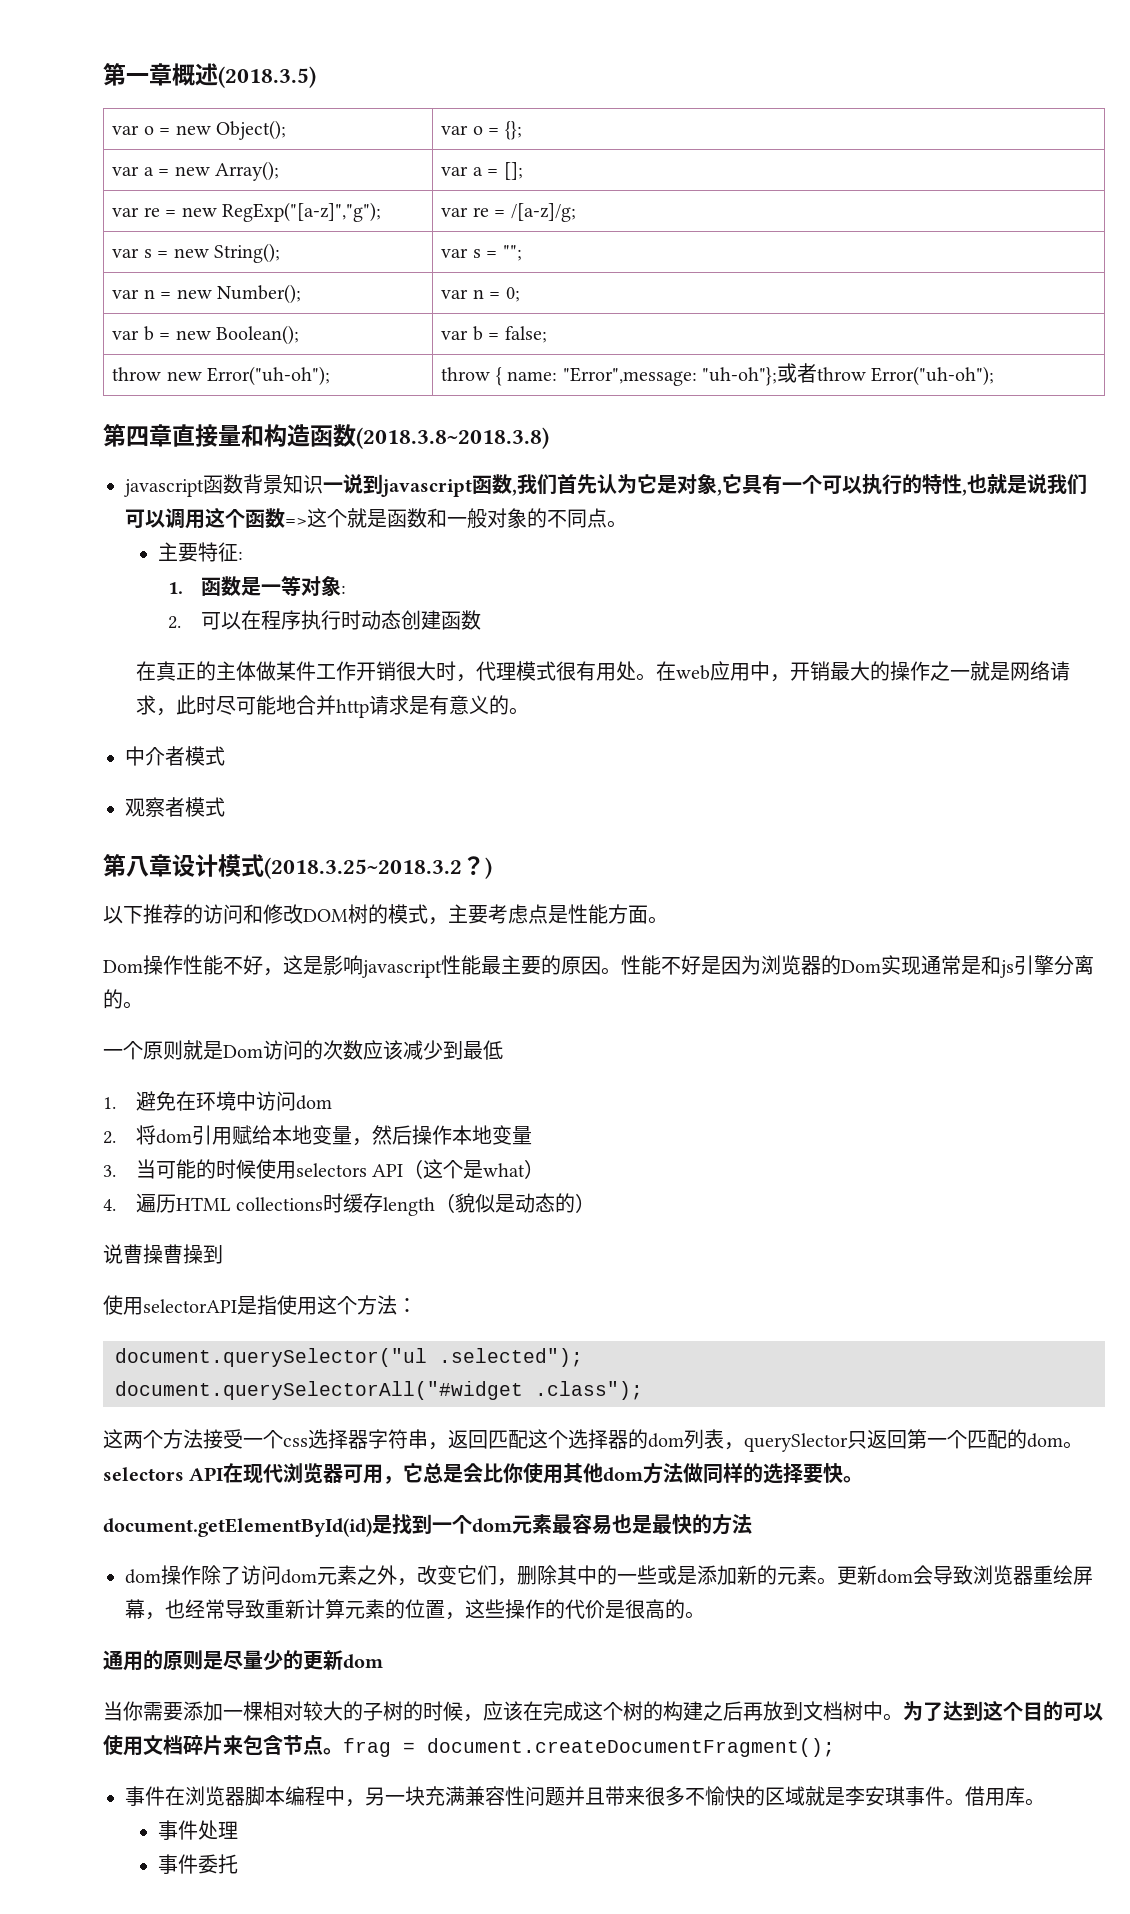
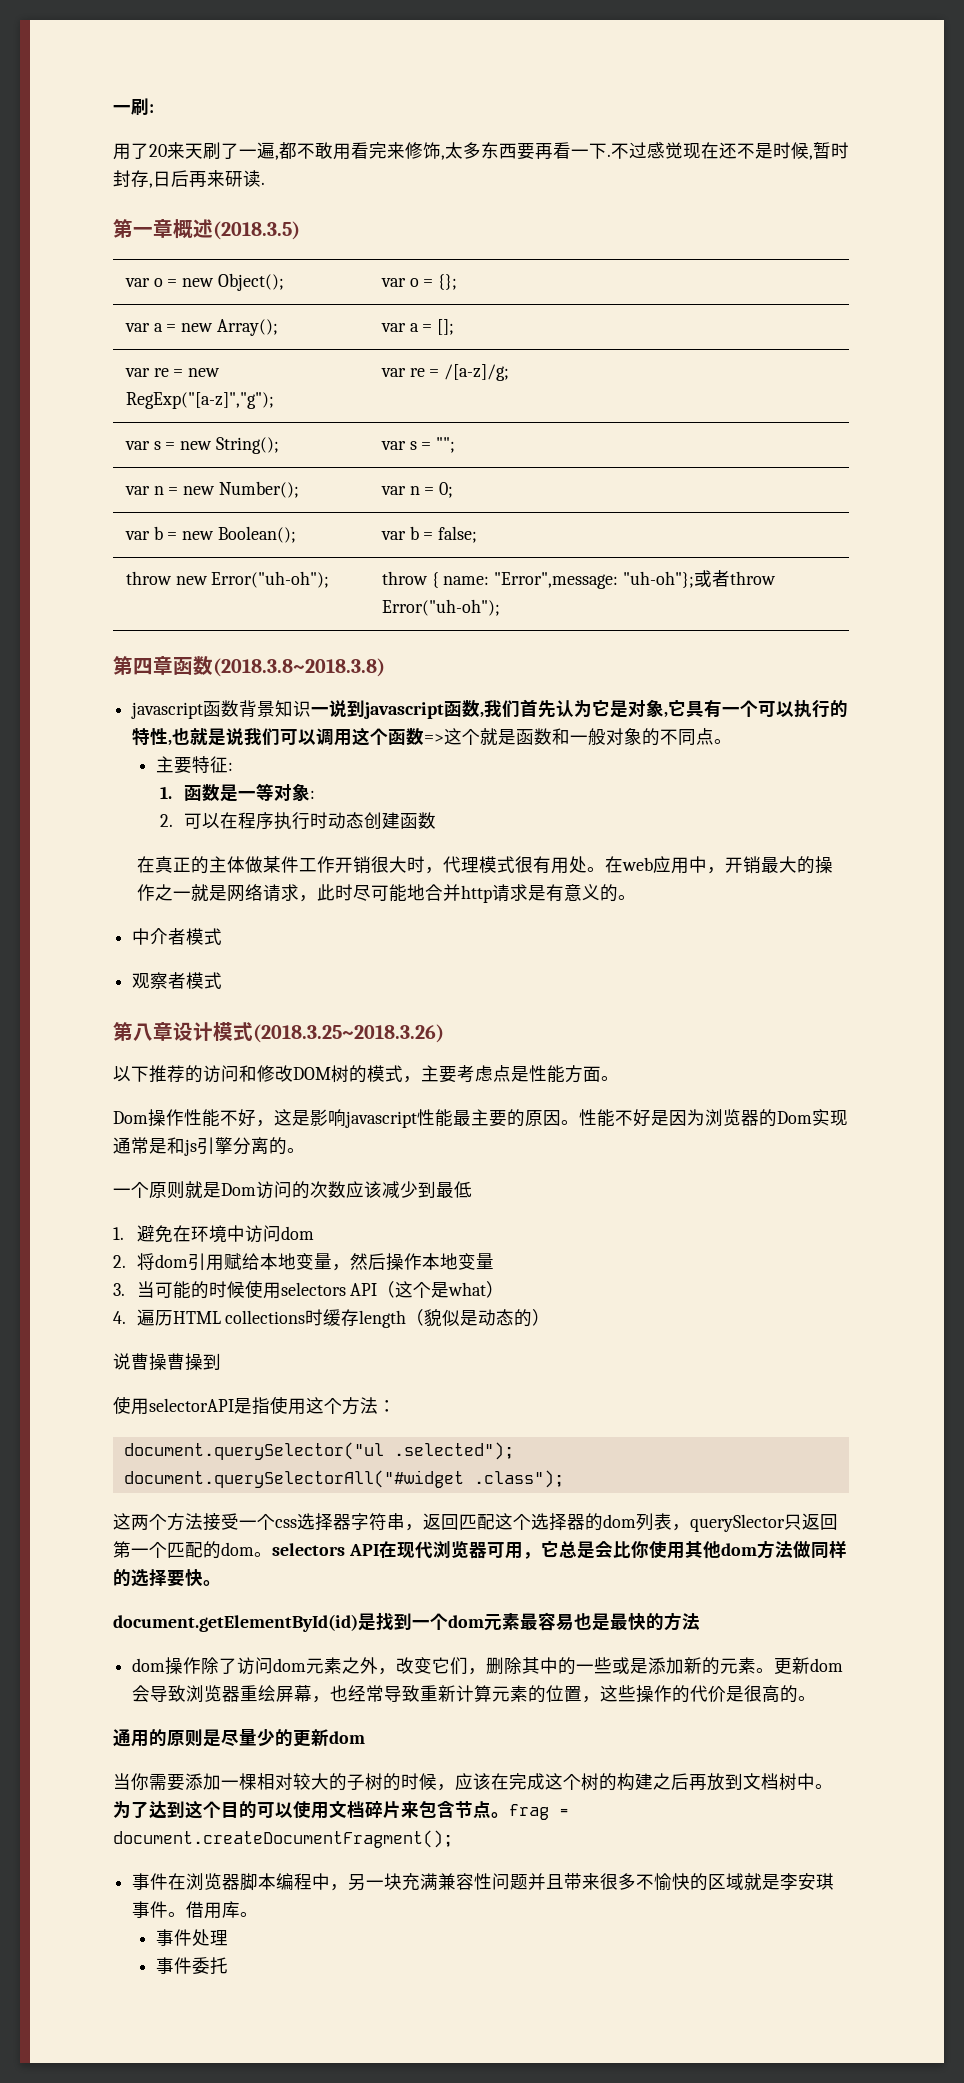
+ 一刷:
+ 用了20来天刷了一遍,都不敢用看完来修饰,太多东西要再看一下.不过感觉现在还不是时候,暂时封存,日后再来研读.
- 第四章直接量和构造函数(2018.3.8~2018.3.8)
+ 第四章函数(2018.3.8~2018.3.8)
- 第八章设计模式(2018.3.25~2018.3.2？)
+ 第八章设计模式(2018.3.25~2018.3.26)

